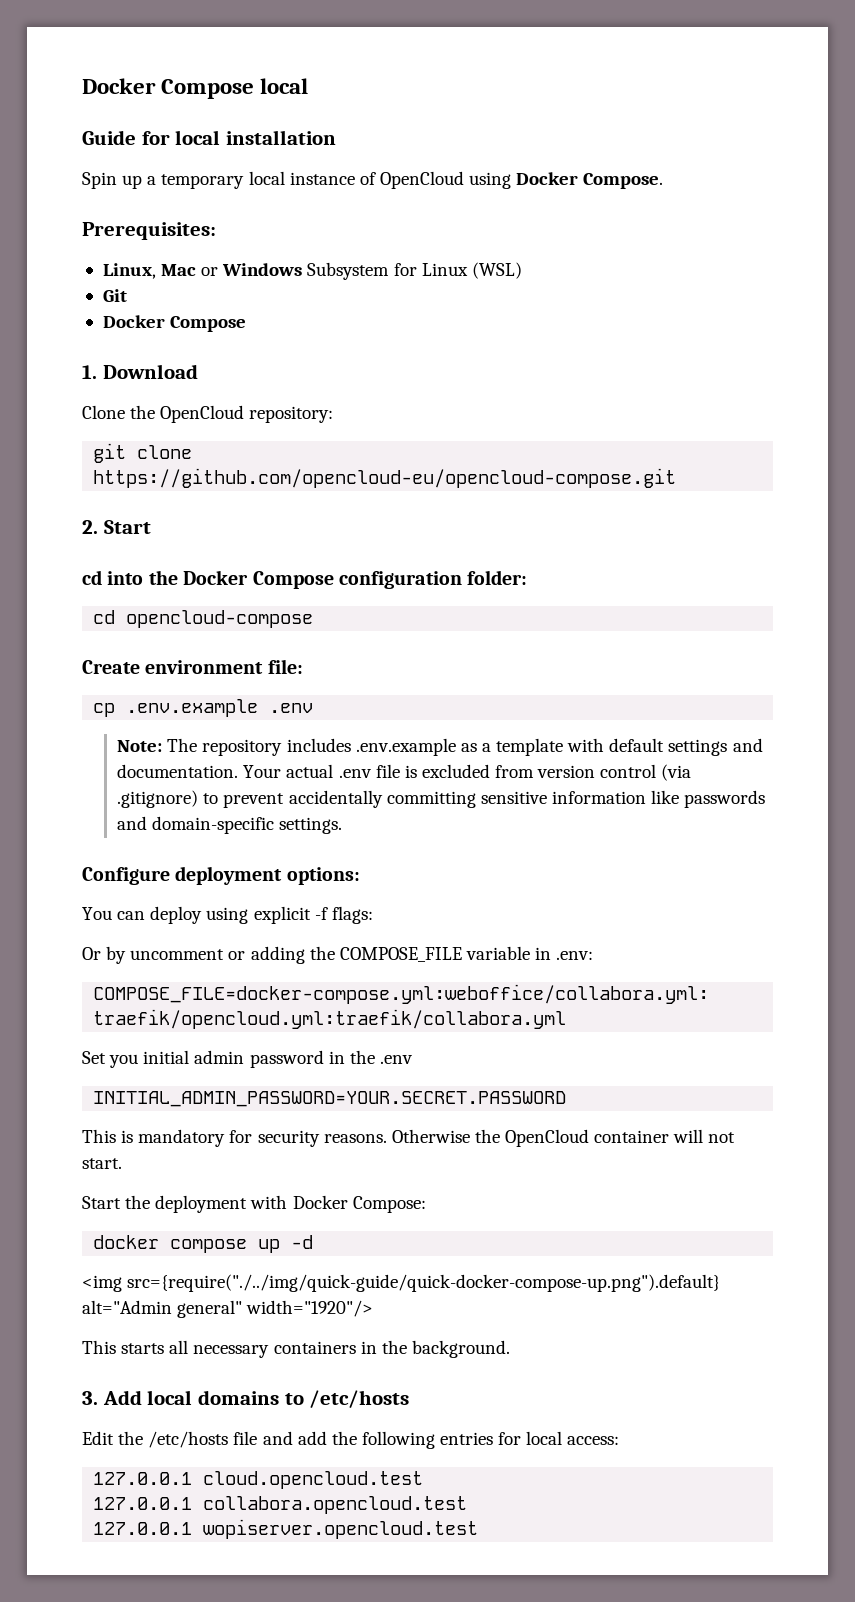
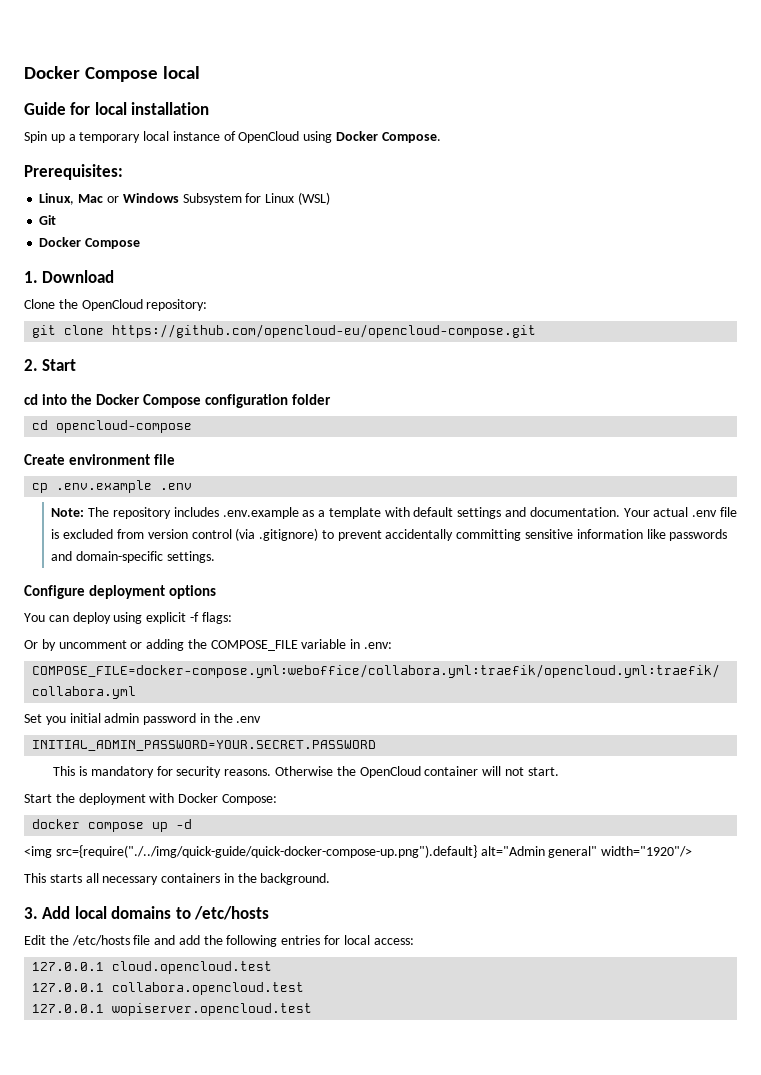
- cd into the Docker Compose configuration folder:
+ cd into the Docker Compose configuration folder
- Create environment file:
+ Create environment file
- Configure deployment options:
+ Configure deployment options

